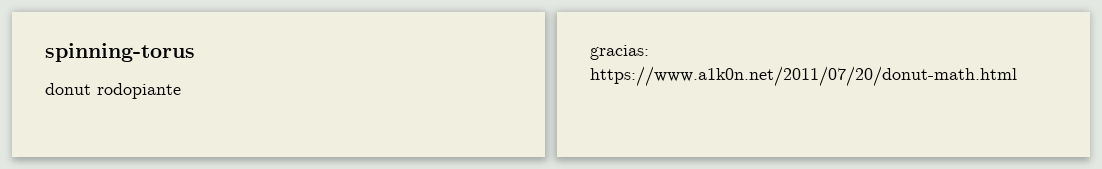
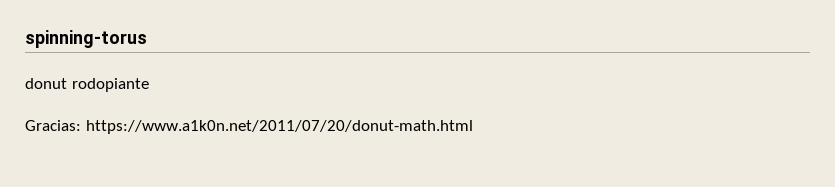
- gracias: https://www.a1k0n.net/2011/07/20/donut-math.html
+ Gracias: https://www.a1k0n.net/2011/07/20/donut-math.html

